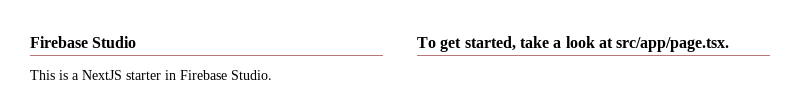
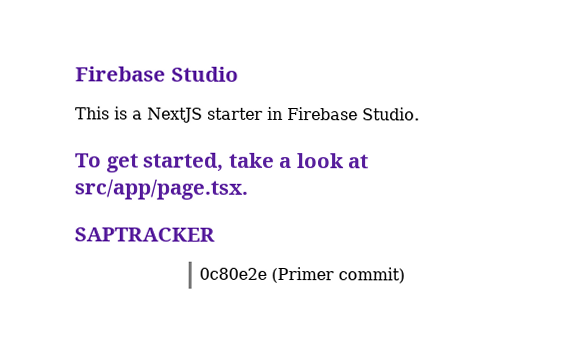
+ SAPTRACKER
+ 0c80e2e (Primer commit)

